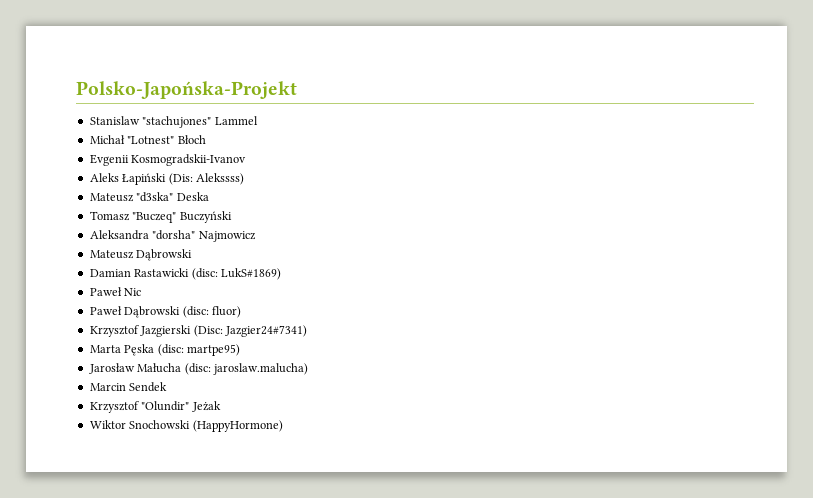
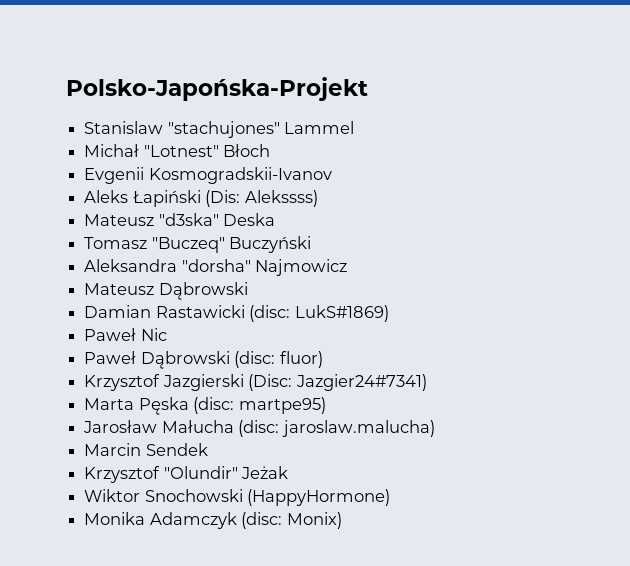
+ Monika Adamczyk (disc: Monix)

